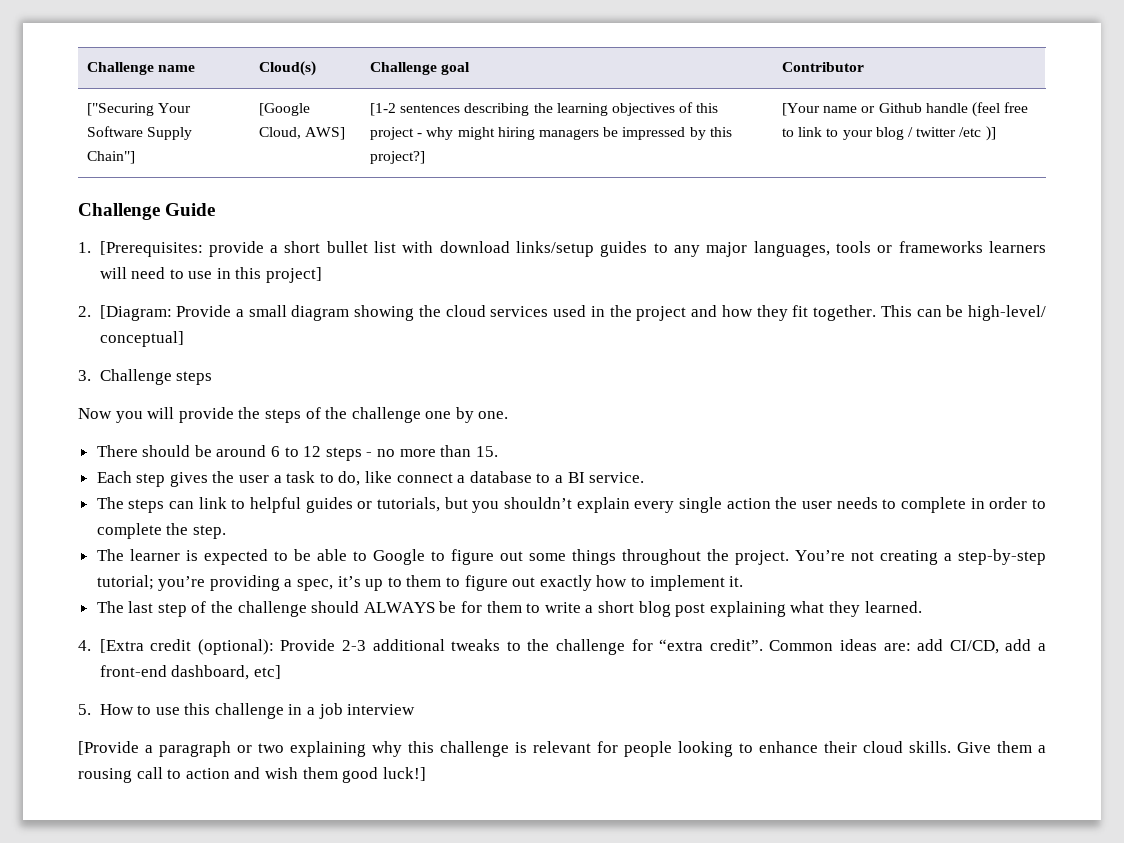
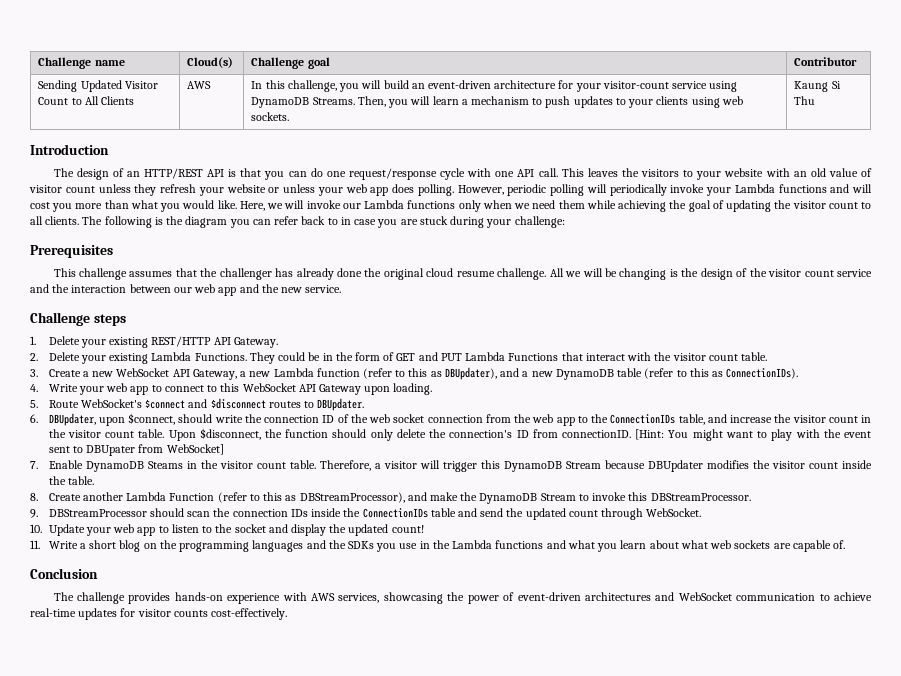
- ["Securing Your Software Supply Chain"] | [Google Cloud, AWS] | [1-2 sentences describing the learning objectives of this project - why might hiring managers be impressed by this project?] | [Your name or Github handle (feel free to link to your blog / twitter /etc )]
- Challenge Guide
- 1. [Prerequisites: provide a short bullet list with download links/setup guides to any major languages, tools or frameworks learners will need to use in this project]
- 2. [Diagram: Provide a small diagram showing the cloud services used in the project and how they fit together. This can be high-level/ conceptual]
- 3. Challenge steps
- Now you will provide the steps of the challenge one by one.
- There should be around 6 to 12 steps - no more than 15.
- Each step gives the user a task to do, like connect a database to a BI service.
- The steps can link to helpful guides or tutorials, but you shouldn’t explain every single action the user needs to complete in order to complete the step.
- The learner is expected to be able to Google to figure out some things throughout the project. You’re not creating a step-by-step tutorial; you’re providing a spec, it’s up to them to figure out exactly how to implement it.
- The last step of the challenge should ALWAYS be for them to write a short blog post explaining what they learned.
- 4. [Extra credit (optional): Provide 2-3 additional tweaks to the challenge for “extra credit”. Common ideas are: add CI/CD, add a front-end dashboard, etc]
- 5. How to use this challenge in a job interview
- [Provide a paragraph or two explaining why this challenge is relevant for people looking to enhance their cloud skills. Give them a rousing call to action and wish them good luck!]
+ Sending Updated Visitor Count to All Clients | AWS | In this challenge, you will build an event-driven architecture for your visitor-count service using DynamoDB Streams. Then, you will learn a mechanism to push updates to your clients using web sockets. | Kaung Si Thu
+ Introduction
+ The design of an HTTP/REST API is that you can do one request/response cycle with one API call. This leaves the visitors to your website with an old value of visitor count unless they refresh your website or unless your web app does polling. However, periodic polling will periodically invoke your Lambda functions and will cost you more than what you would like. Here, we will invoke our Lambda functions only when we need them while achieving the goal of updating the visitor count to all clients. The following is the diagram you can refer back to in case you are stuck during your challenge:
+ Prerequisites
+ This challenge assumes that the challenger has already done the original cloud resume challenge. All we will be changing is the design of the visitor count service and the interaction between our web app and the new service.
+ Challenge steps
+ 1. Delete your existing REST/HTTP API Gateway.
+ 2. Delete your existing Lambda Functions. They could be in the form of GET and PUT Lambda Functions that interact with the visitor count table.
+ 3. Create a new WebSocket API Gateway, a new Lambda function (refer to this as DBUpdater), and a new DynamoDB table (refer to this as ConnectionIDs).
+ 4. Write your web app to connect to this WebSocket API Gateway upon loading.
+ 5. Route WebSocket's $connect and $disconnect routes to DBUpdater.
+ 6. DBUpdater, upon $connect, should write the connection ID of the web socket connection from the web app to the ConnectionIDs table, and increase the visitor count in the visitor count table. Upon $disconnect, the function should only delete the connection's ID from connectionID. [Hint: You might want to play with the event sent to DBUpater from WebSocket]
+ 7. Enable DynamoDB Steams in the visitor count table. Therefore, a visitor will trigger this DynamoDB Stream because DBUpdater modifies the visitor count inside the table.
+ 8. Create another Lambda Function (refer to this as DBStreamProcessor), and make the DynamoDB Stream to invoke this DBStreamProcessor.
+ 9. DBStreamProcessor should scan the connection IDs inside the ConnectionIDs table and send the updated count through WebSocket.
+ 10. Update your web app to listen to the socket and display the updated count!
+ 11. Write a short blog on the programming languages and the SDKs you use in the Lambda functions and what you learn about what web sockets are capable of.
+ Conclusion
+ The challenge provides hands-on experience with AWS services, showcasing the power of event-driven architectures and WebSocket communication to achieve real-time updates for visitor counts cost-effectively.

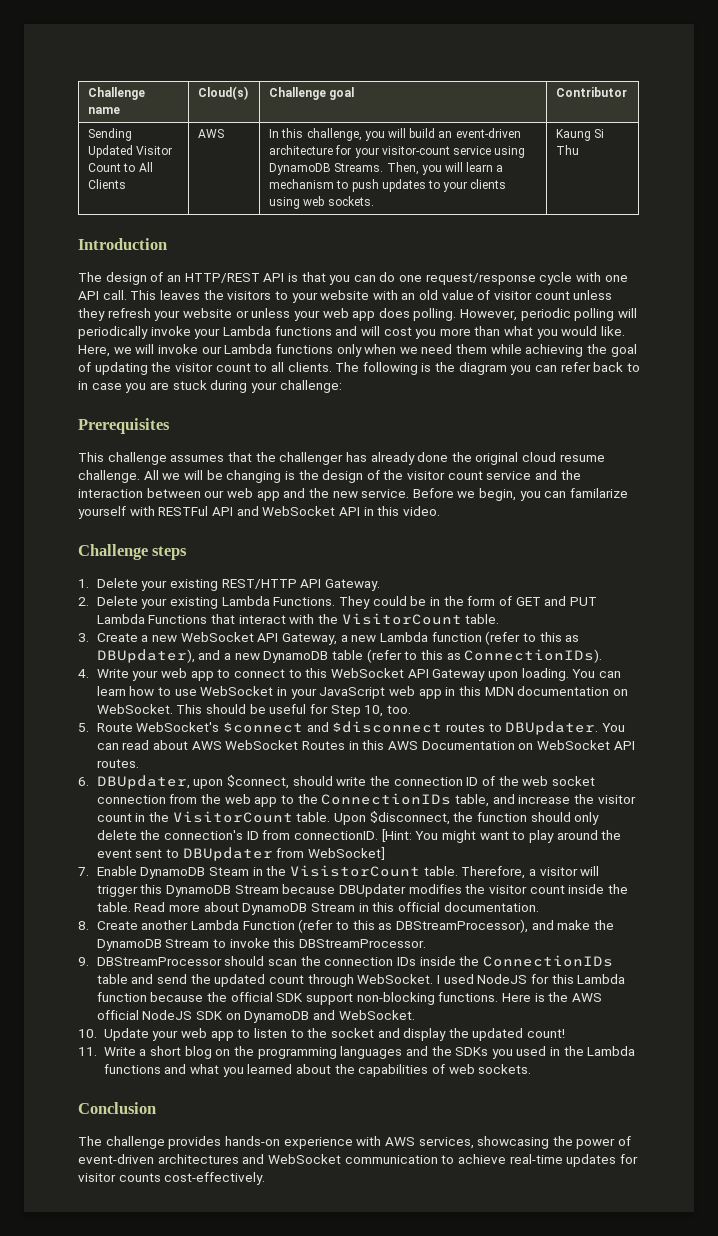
+ Before we begin, you can familarize yourself with RESTFul API and WebSocket API in this video.
- They could be in the form of GET and PUT Lambda Functions that interact with the visitor count table.
+ They could be in the form of GET and PUT Lambda Functions that interact with the VisitorCount table.
+ You can learn how to use WebSocket in your JavaScript web app in this MDN documentation on WebSocket. This should be useful for Step 10, too.
+ You can read about AWS WebSocket Routes in this AWS Documentation on WebSocket API routes.
- 6. DBUpdater, upon $connect, should write the connection ID of the web socket connection from the web app to the ConnectionIDs table, and increase the visitor count in the visitor count table.
+ 6. DBUpdater, upon $connect, should write the connection ID of the web socket connection from the web app to the ConnectionIDs table, and increase the visitor count in the VisitorCount table.
- [Hint: You might want to play with the event sent to DBUpater from WebSocket]
+ [Hint: You might want to play around the event sent to DBUpdater from WebSocket]
- 7. Enable DynamoDB Steams in the visitor count table.
+ 7. Enable DynamoDB Steam in the VisistorCount table.
+ Read more about DynamoDB Stream in this official documentation.
+ I used NodeJS for this Lambda function because the official SDK support non-blocking functions. Here is the AWS official NodeJS SDK on DynamoDB and WebSocket.
- 11. Write a short blog on the programming languages and the SDKs you use in the Lambda functions and what you learn about what web sockets are capable of.
+ 11. Write a short blog on the programming languages and the SDKs you used in the Lambda functions and what you learned about the capabilities of web sockets.

